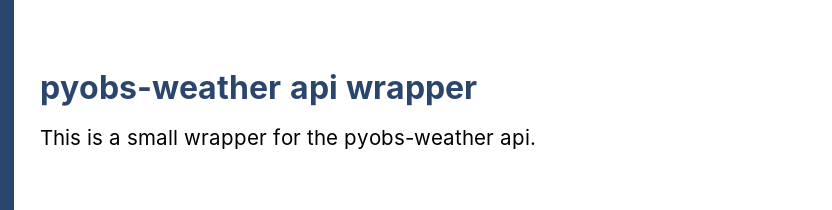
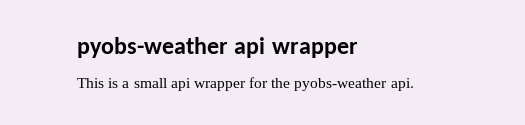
- This is a small wrapper for the pyobs-weather api.
+ This is a small api wrapper for the pyobs-weather api.

